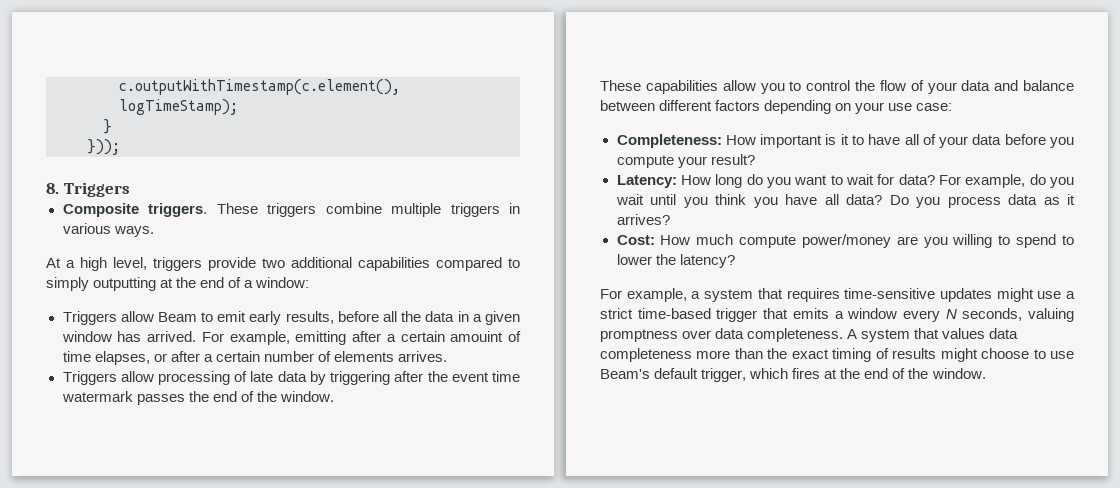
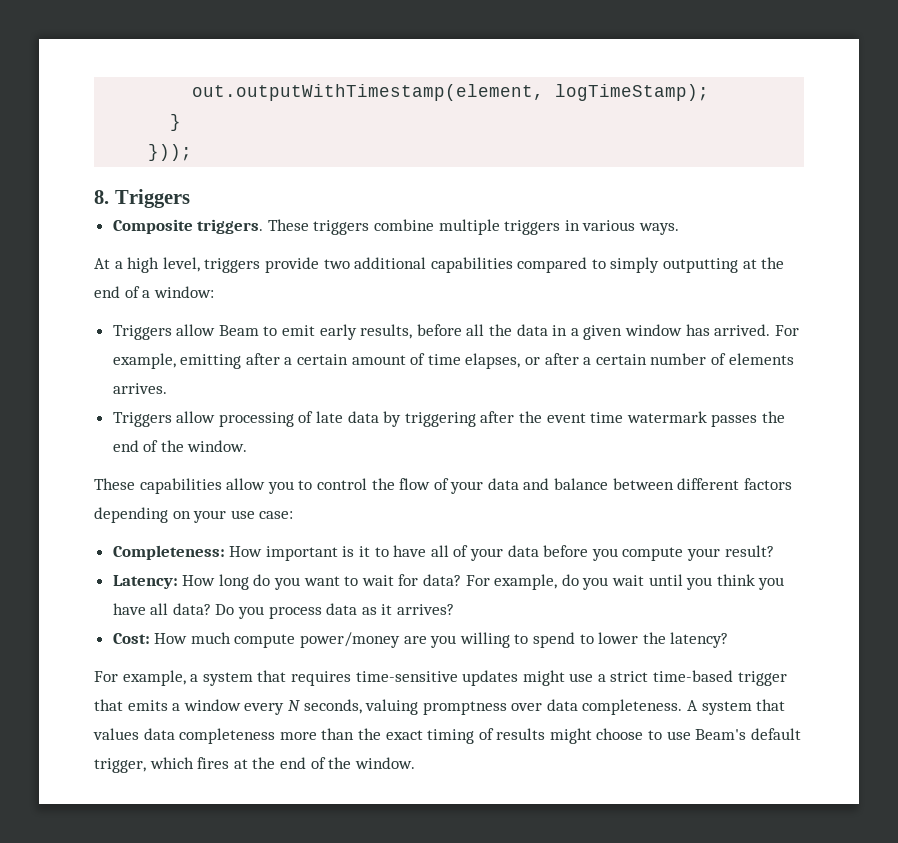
- c.outputWithTimestamp(c.element(), logTimeStamp);
+ out.outputWithTimestamp(element, logTimeStamp);
- For example, emitting after a certain amouint of time elapses, or after a certain number of elements arrives.
+ For example, emitting after a certain amount of time elapses, or after a certain number of elements arrives.

